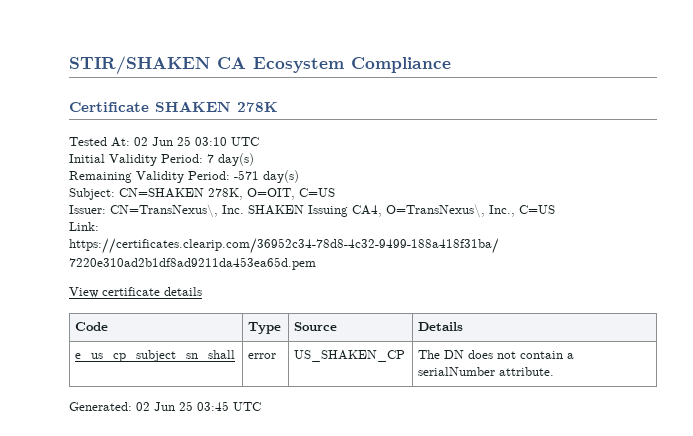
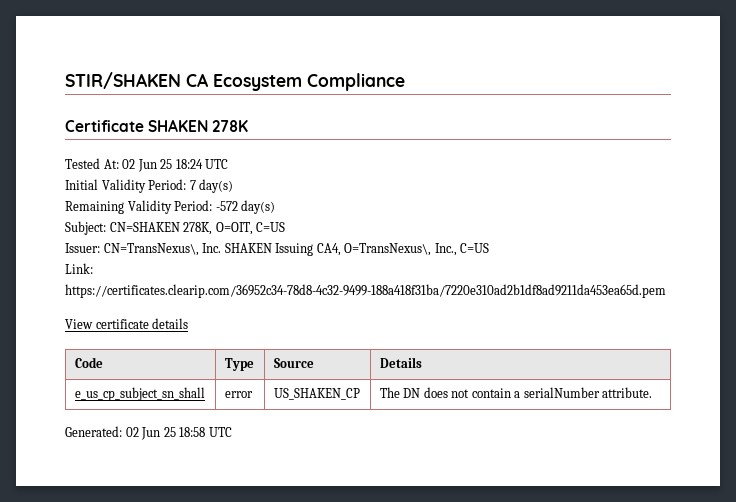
- Tested At: 02 Jun 25 03:10 UTC
+ Tested At: 02 Jun 25 18:24 UTC
- Remaining Validity Period: -571 day(s)
+ Remaining Validity Period: -572 day(s)
- Generated: 02 Jun 25 03:45 UTC
+ Generated: 02 Jun 25 18:58 UTC

